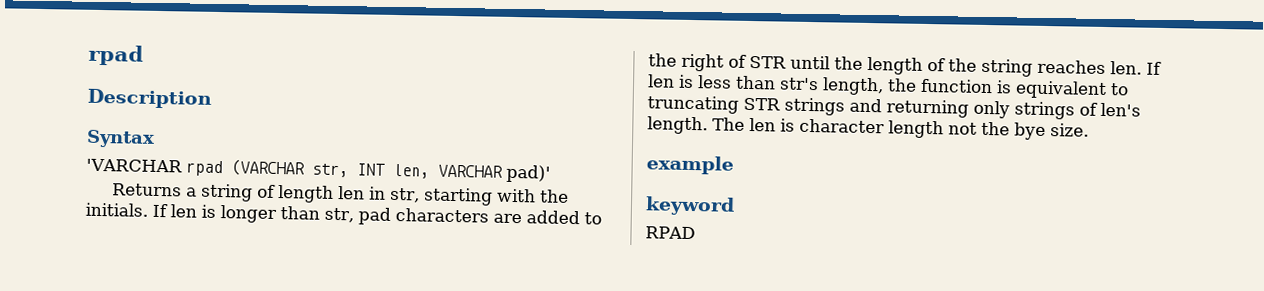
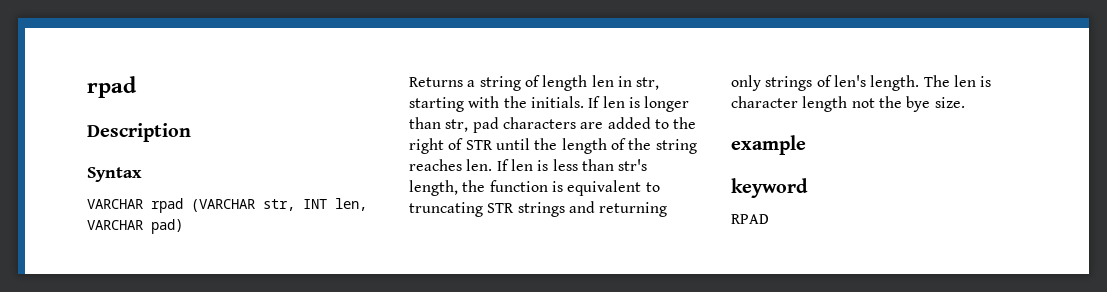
- 'VARCHAR rpad (VARCHAR str, INT len, VARCHAR pad)'
+ VARCHAR rpad (VARCHAR str, INT len, VARCHAR pad)

